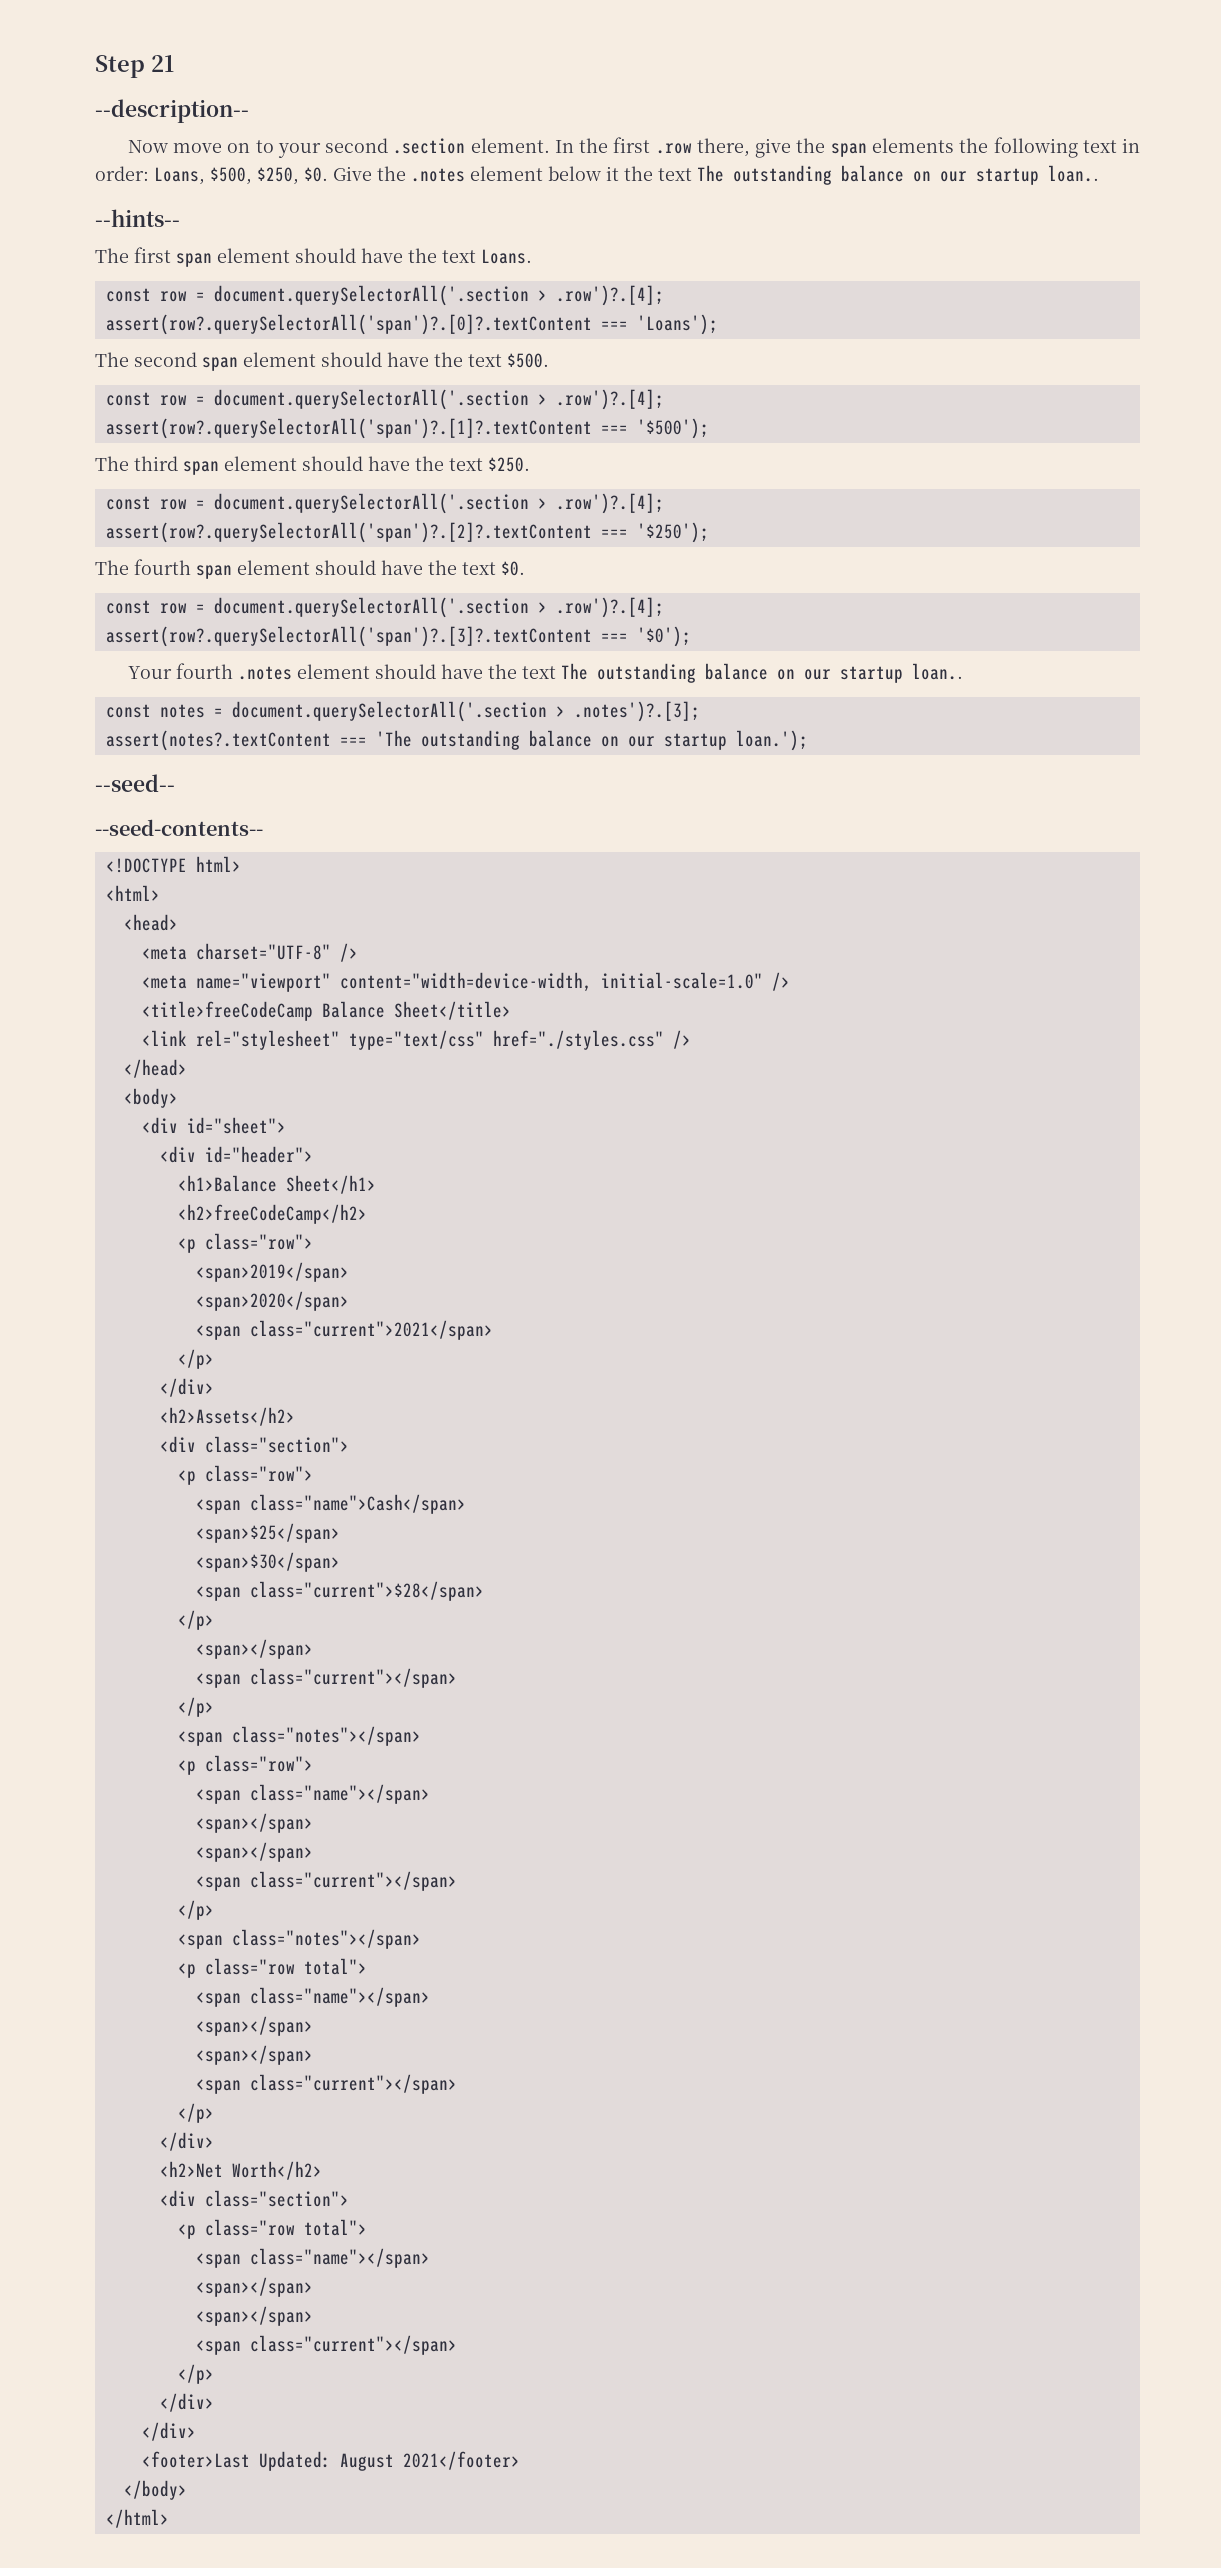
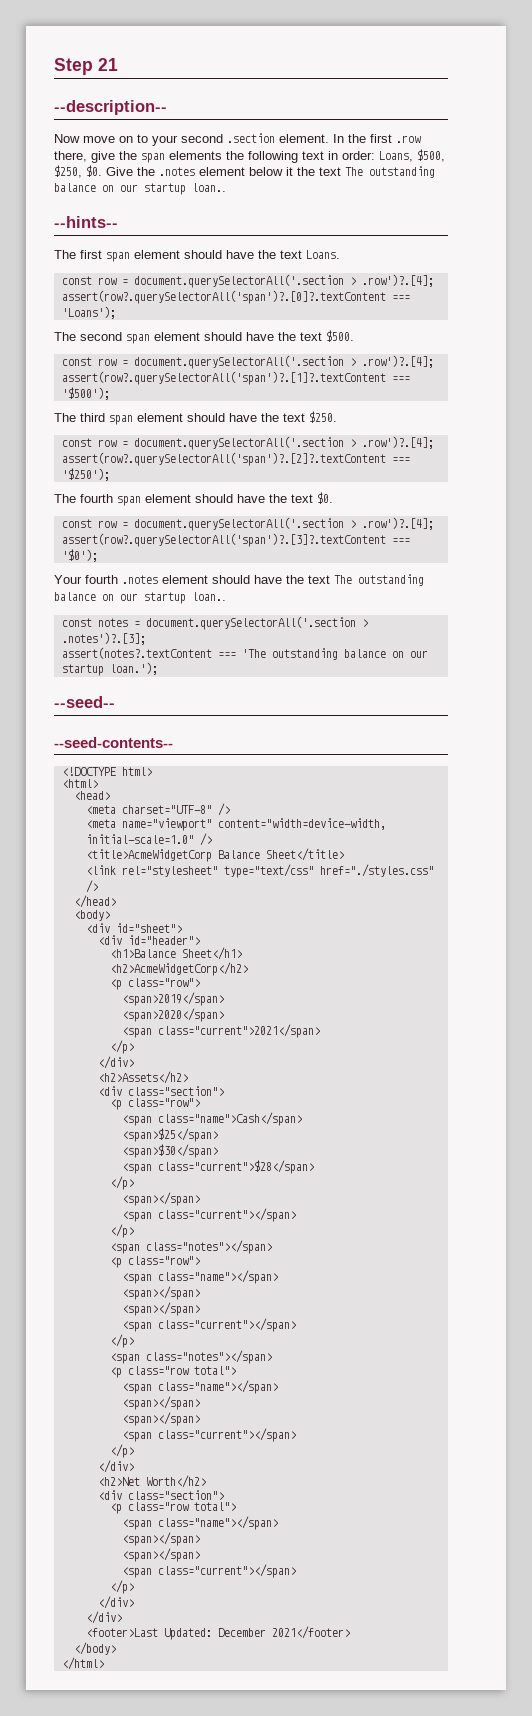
- <title>freeCodeCamp Balance Sheet</title>
+ <title>AcmeWidgetCorp Balance Sheet</title>
- <h2>freeCodeCamp</h2>
+ <h2>AcmeWidgetCorp</h2>
- <footer>Last Updated: August 2021</footer>
+ <footer>Last Updated: December 2021</footer>

